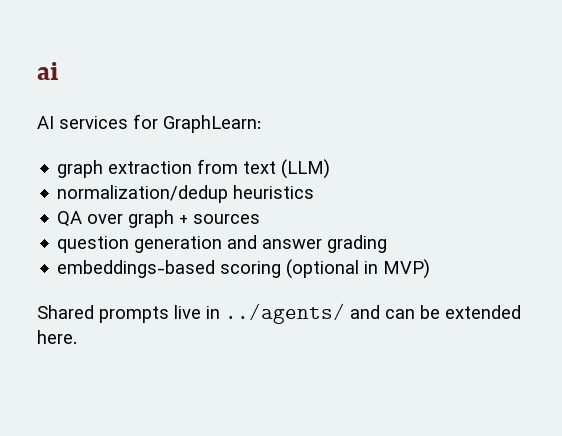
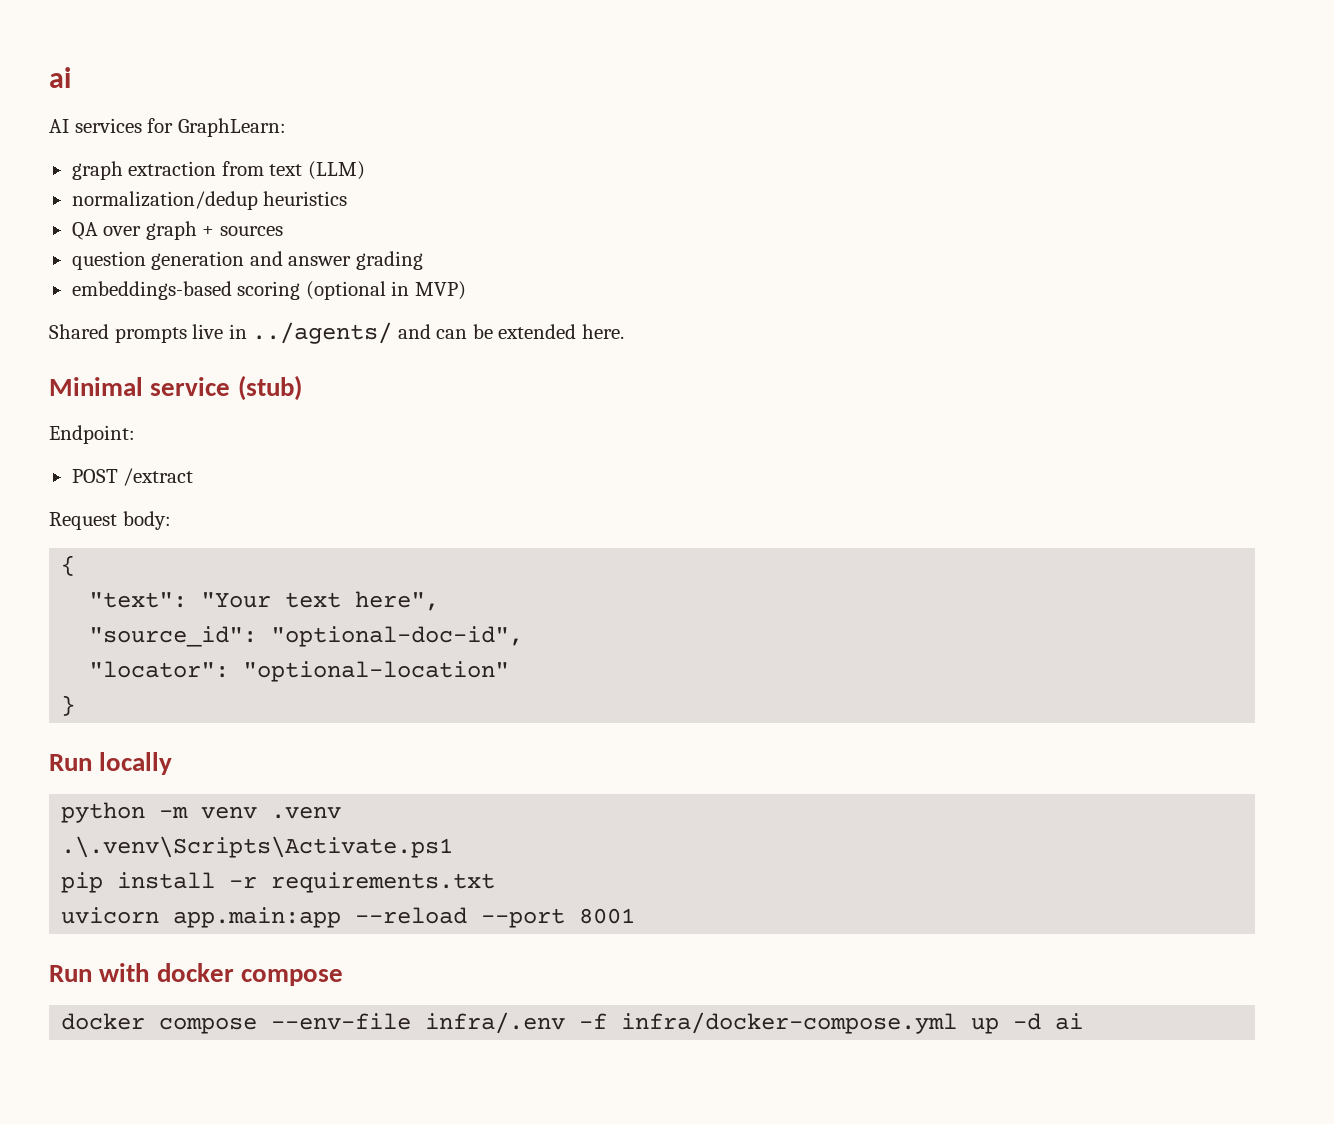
+ Minimal service (stub)
+ Endpoint:
+ POST /extract
+ Request body:
+ {
+ "text": "Your text here",
+ "source_id": "optional-doc-id",
+ "locator": "optional-location"
+ }
+ Run locally
+ python -m venv .venv
+ .\.venv\Scripts\Activate.ps1
+ pip install -r requirements.txt
+ uvicorn app.main:app --reload --port 8001
+ Run with docker compose
+ docker compose --env-file infra/.env -f infra/docker-compose.yml up -d ai

